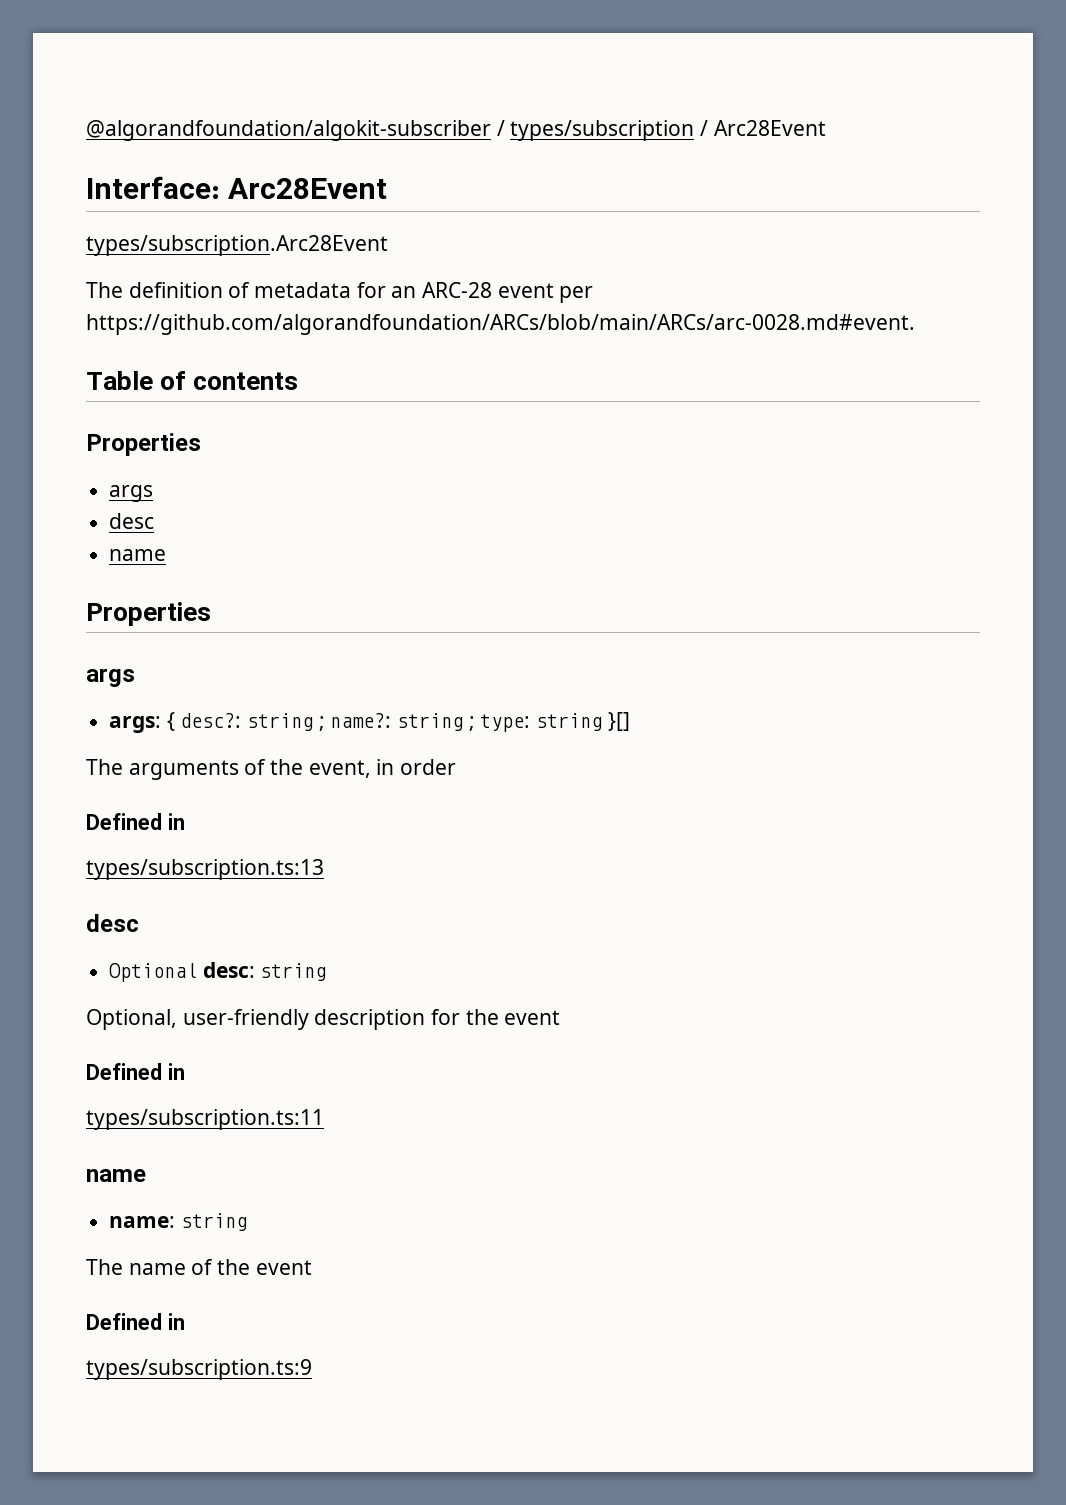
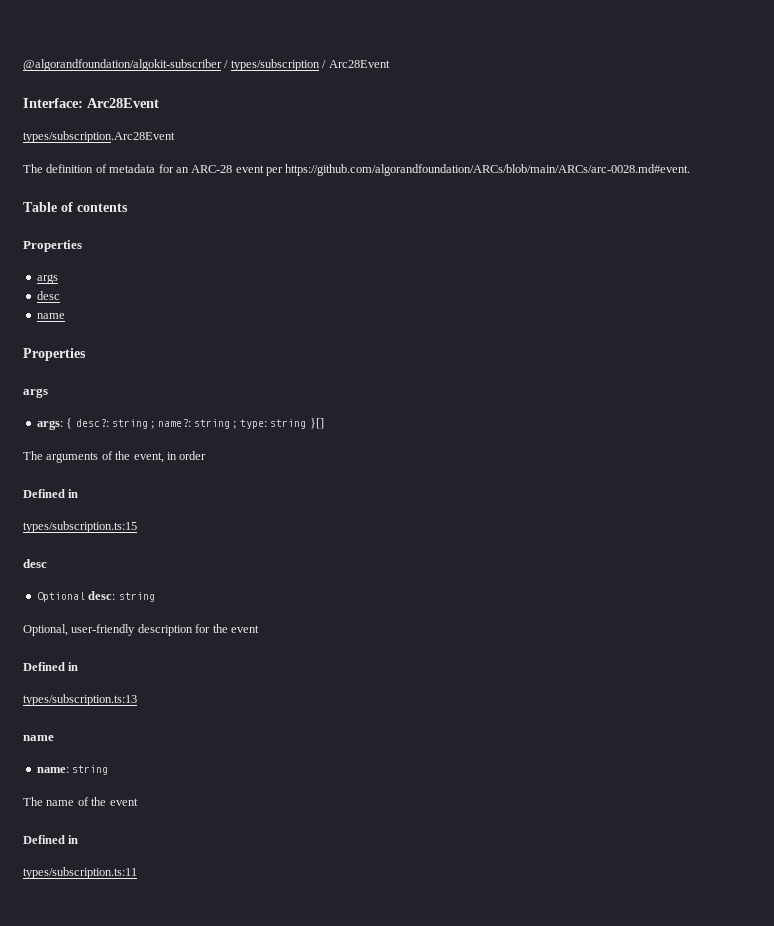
- types/subscription.ts:13
+ types/subscription.ts:15
- types/subscription.ts:11
+ types/subscription.ts:13
- types/subscription.ts:9
+ types/subscription.ts:11

